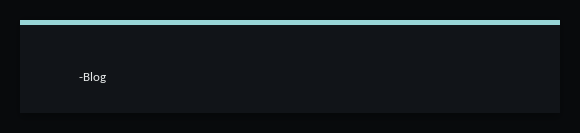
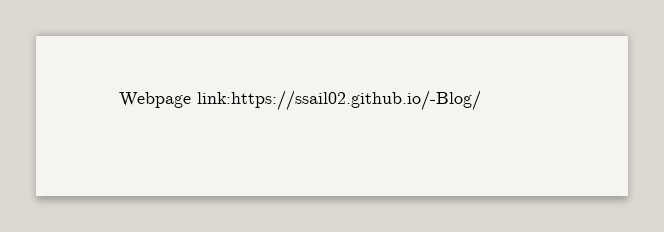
- -Blog
+ Webpage link:https://ssail02.github.io/-Blog/

